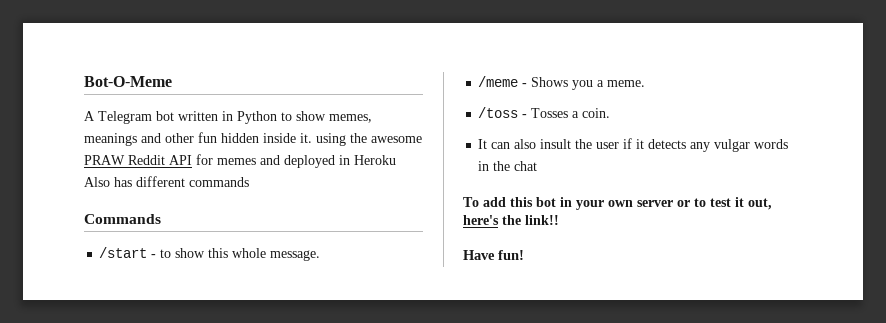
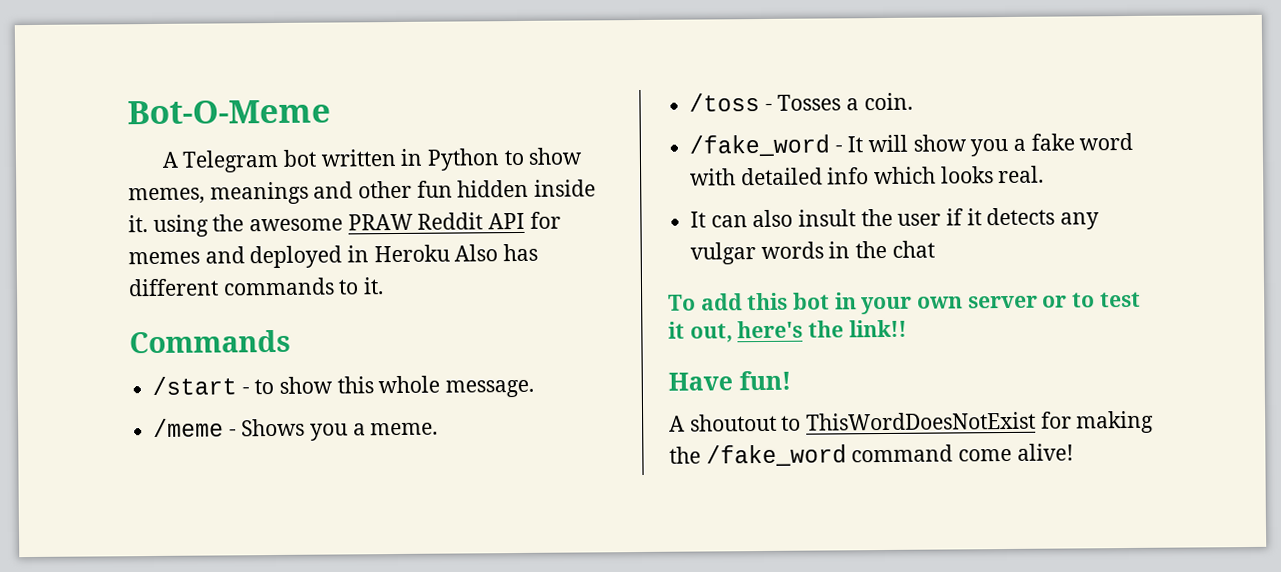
- A Telegram bot written in Python to show memes, meanings and other fun hidden inside it. using the awesome PRAW Reddit API for memes and deployed in Heroku Also has different commands
+ A Telegram bot written in Python to show memes, meanings and other fun hidden inside it. using the awesome PRAW Reddit API for memes and deployed in Heroku Also has different commands to it.
+ /fake_word - It will show you a fake word with detailed info which looks real.
+ A shoutout to ThisWordDoesNotExist for making the /fake_word command come alive!

